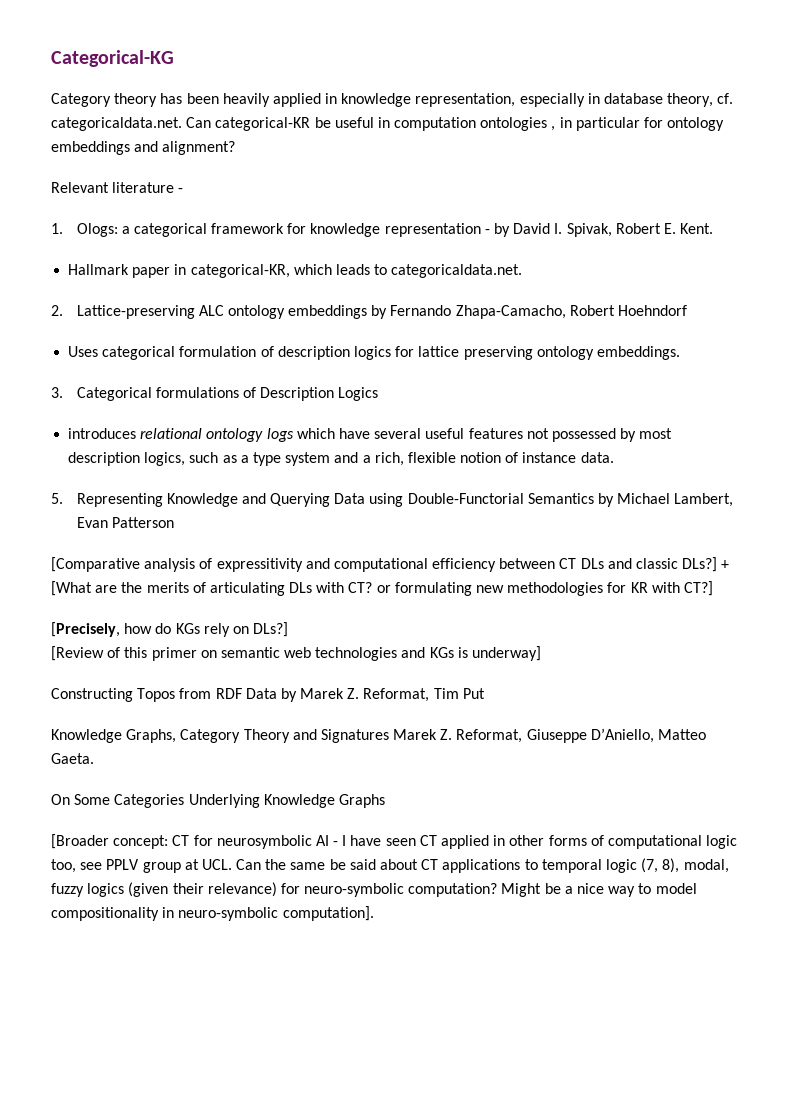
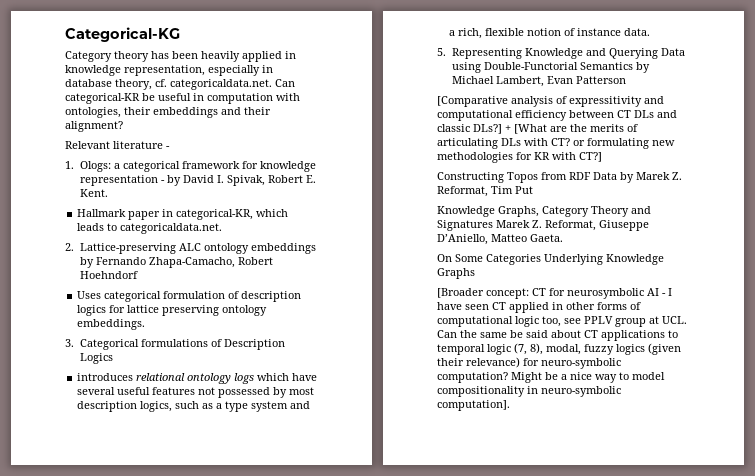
- Category theory has been heavily applied in knowledge representation, especially in database theory, cf. categoricaldata.net. Can categorical-KR be useful in computation ontologies , in particular for ontology embeddings and alignment?
+ Category theory has been heavily applied in knowledge representation, especially in database theory, cf. categoricaldata.net. Can categorical-KR be useful in computation with ontologies, their embeddings and their alignment?
- [Precisely, how do KGs rely on DLs?]
- [Review of this primer on semantic web technologies and KGs is underway]

